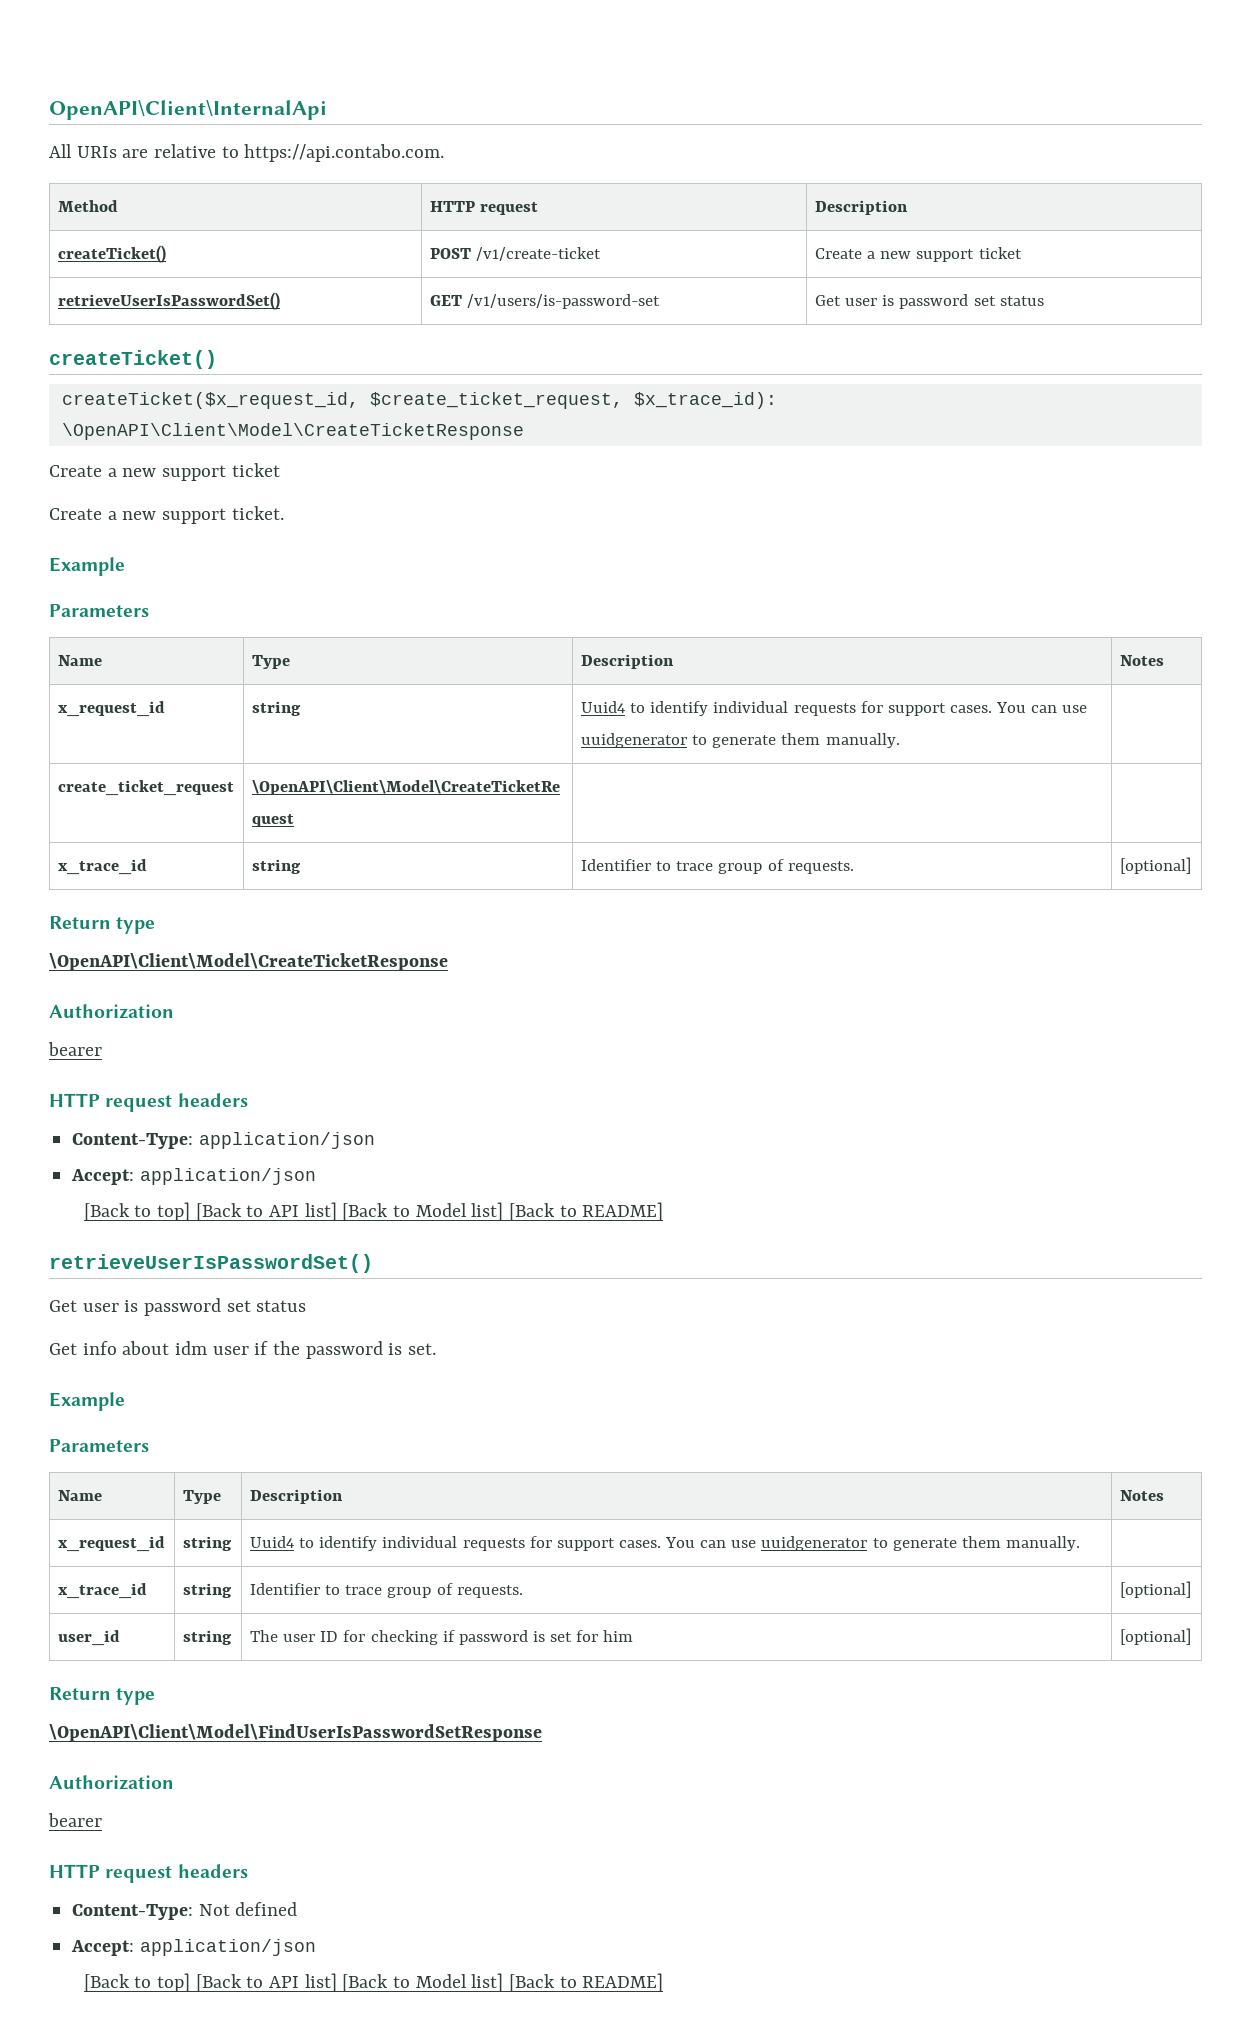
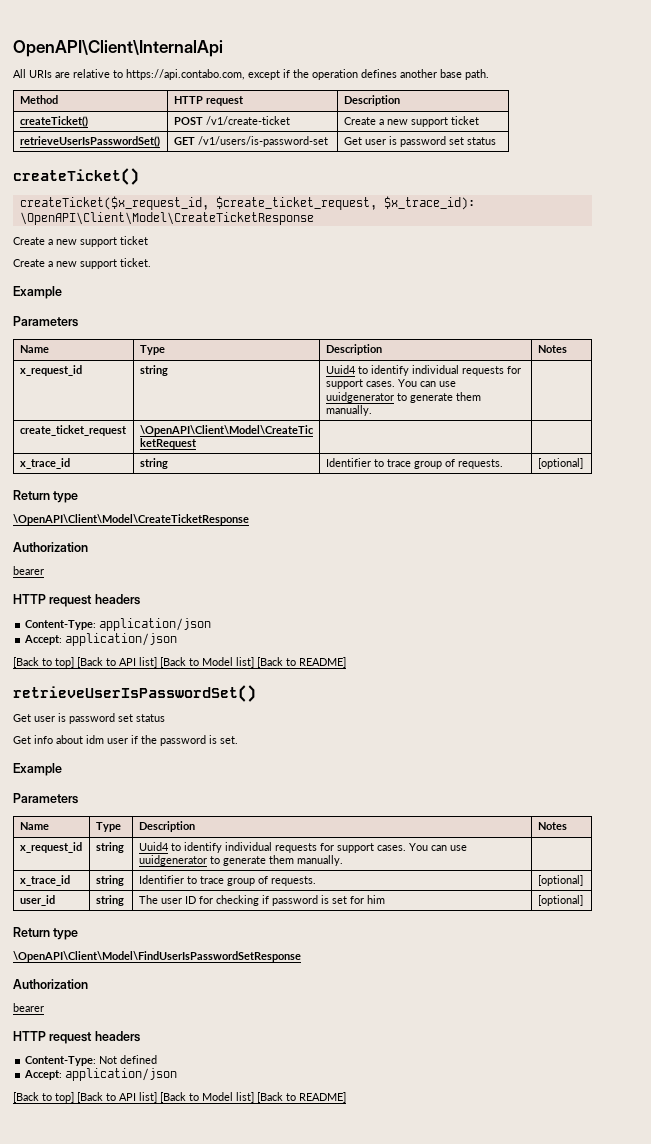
- All URIs are relative to https://api.contabo.com.
+ All URIs are relative to https://api.contabo.com, except if the operation defines another base path.

